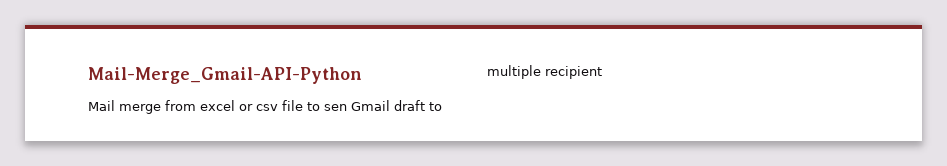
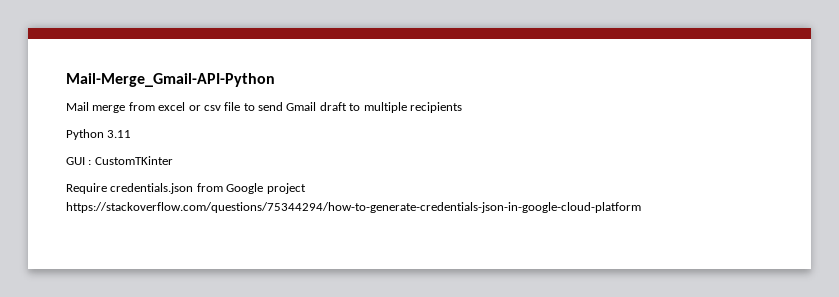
- Mail merge from excel or csv file to sen Gmail draft to multiple recipient
+ Mail merge from excel or csv file to send Gmail draft to multiple recipients
+ Python 3.11
+ GUI : CustomTKinter
+ Require credentials.json from Google project https://stackoverflow.com/questions/75344294/how-to-generate-credentials-json-in-google-cloud-platform

